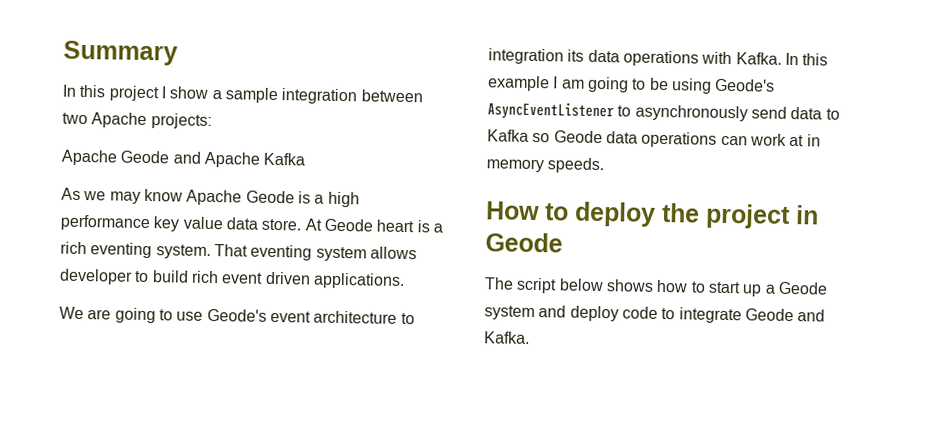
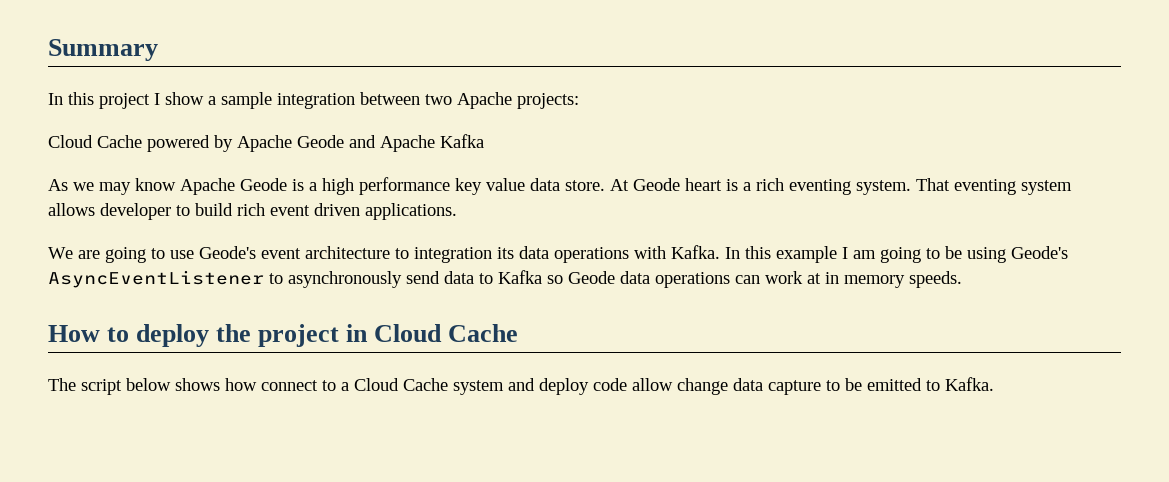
- Apache Geode and Apache Kafka
+ Cloud Cache powered by Apache Geode and Apache Kafka
- How to deploy the project in Geode
+ How to deploy the project in Cloud Cache
- The script below shows how to start up a Geode system and deploy code to integrate Geode and Kafka.
+ The script below shows how connect to a Cloud Cache system and deploy code allow change data capture to be emitted to Kafka.

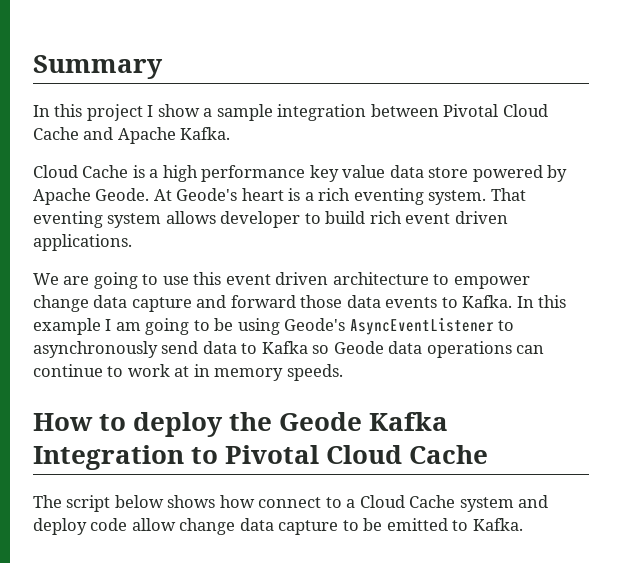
- In this project I show a sample integration between two Apache projects:
- Cloud Cache powered by Apache Geode and Apache Kafka
- As we may know Apache Geode is a high performance key value data store. At Geode heart is a rich eventing system.
+ In this project I show a sample integration between Pivotal Cloud Cache and Apache Kafka.
+ Cloud Cache is a high performance key value data store powered by Apache Geode. At Geode's heart is a rich eventing system.
- We are going to use Geode's event architecture to integration its data operations with Kafka.
+ We are going to use this event driven architecture to empower change data capture and forward those data events to Kafka.
- In this example I am going to be using Geode's AsyncEventListener to asynchronously send data to Kafka so Geode data operations can work at in memory speeds.
+ In this example I am going to be using Geode's AsyncEventListener to asynchronously send data to Kafka so Geode data operations can continue to work at in memory speeds.
- How to deploy the project in Cloud Cache
+ How to deploy the Geode Kafka Integration to Pivotal Cloud Cache

